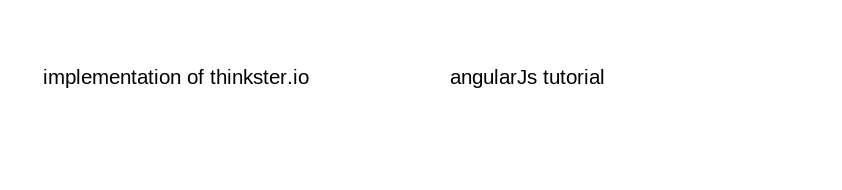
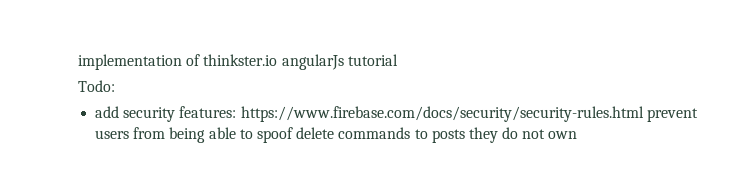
+ Todo:
+ add security features: https://www.firebase.com/docs/security/security-rules.html prevent users from being able to spoof delete commands to posts they do not own

